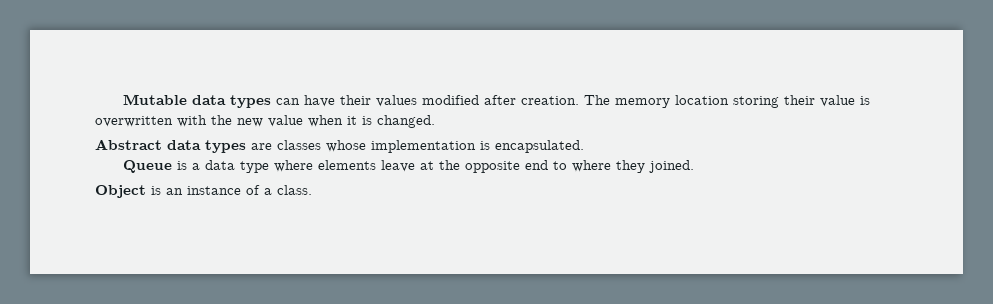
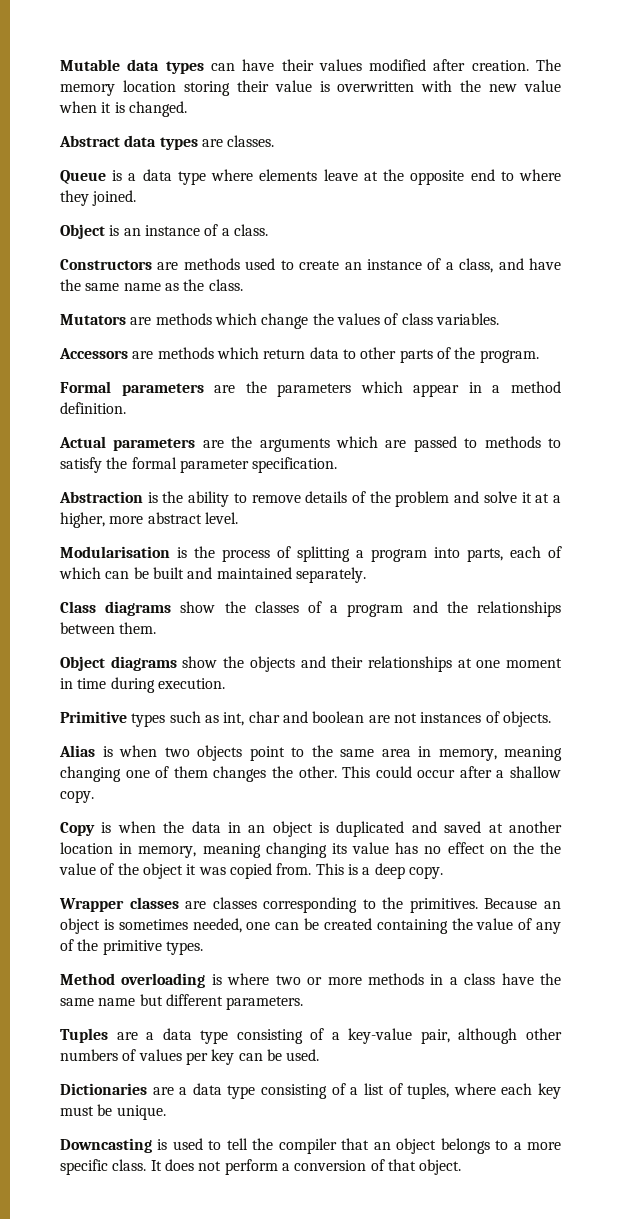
- Abstract data types are classes whose implementation is encapsulated.
+ Abstract data types are classes.
+ Constructors are methods used to create an instance of a class, and have the same name as the class.
+ Mutators are methods which change the values of class variables.
+ Accessors are methods which return data to other parts of the program.
+ Formal parameters are the parameters which appear in a method definition.
+ Actual parameters are the arguments which are passed to methods to satisfy the formal parameter specification.
+ Abstraction is the ability to remove details of the problem and solve it at a higher, more abstract level.
+ Modularisation is the process of splitting a program into parts, each of which can be built and maintained separately.
+ Class diagrams show the classes of a program and the relationships between them.
+ Object diagrams show the objects and their relationships at one moment in time during execution.
+ Primitive types such as int, char and boolean are not instances of objects.
+ Alias is when two objects point to the same area in memory, meaning changing one of them changes the other. This could occur after a shallow copy.
+ Copy is when the data in an object is duplicated and saved at another location in memory, meaning changing its value has no effect on the the value of the object it was copied from. This is a deep copy.
+ Wrapper classes are classes corresponding to the primitives. Because an object is sometimes needed, one can be created containing the value of any of the primitive types.
+ Method overloading is where two or more methods in a class have the same name but different parameters.
+ Tuples are a data type consisting of a key-value pair, although other numbers of values per key can be used.
+ Dictionaries are a data type consisting of a list of tuples, where each key must be unique.
+ Downcasting is used to tell the compiler that an object belongs to a more specific class. It does not perform a conversion of that object.

